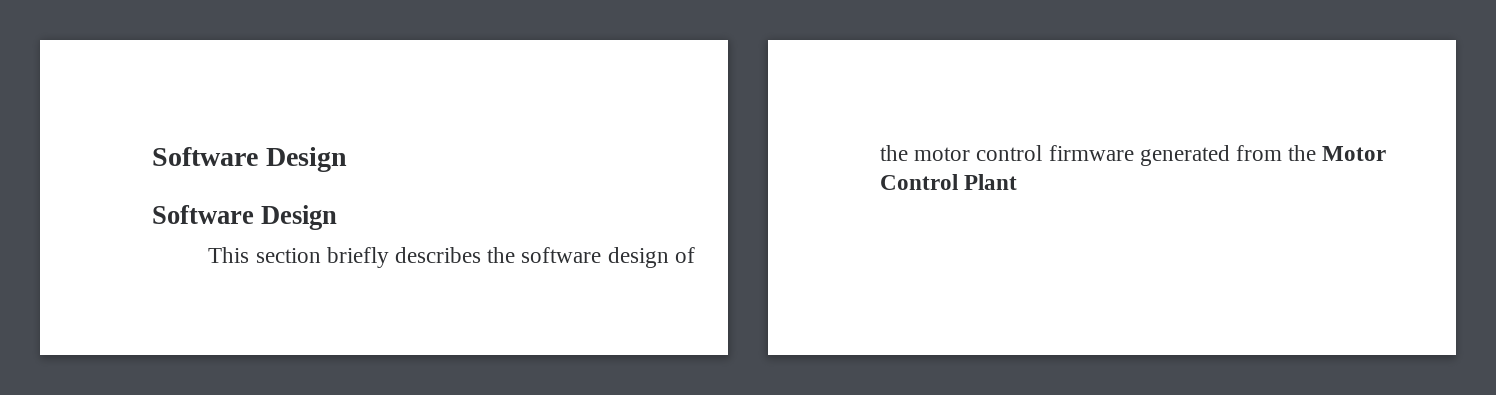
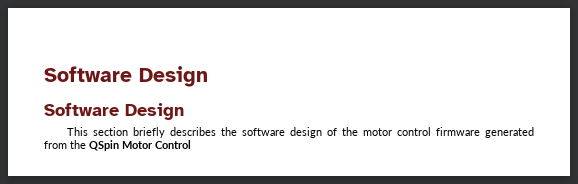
- This section briefly describes the software design of the motor control firmware generated from the Motor Control Plant
+ This section briefly describes the software design of the motor control firmware generated from the QSpin Motor Control

